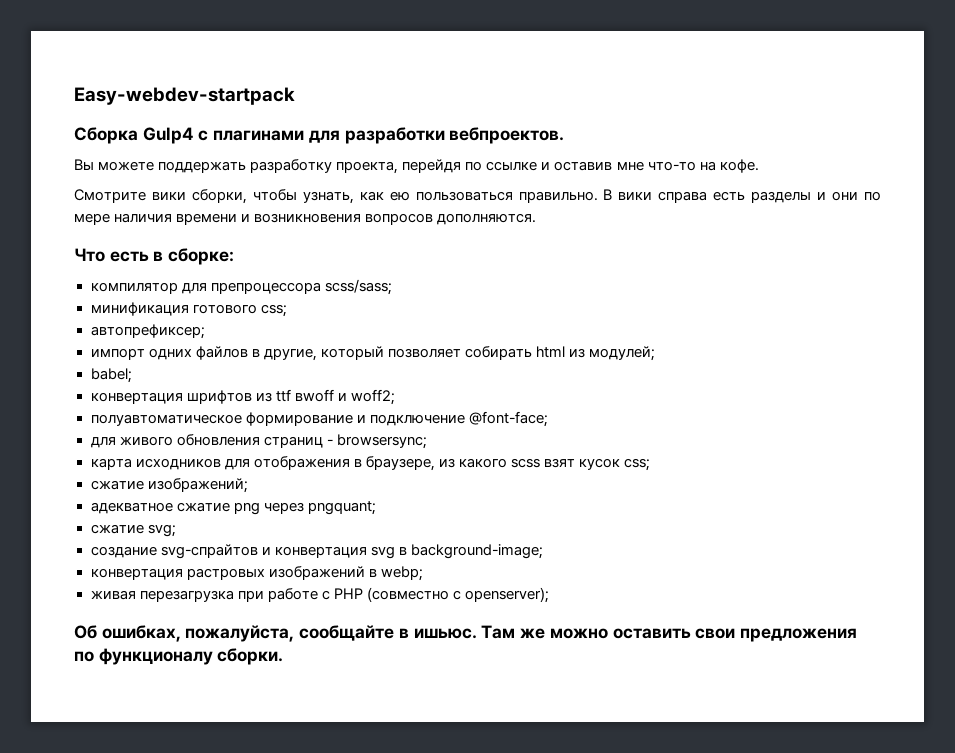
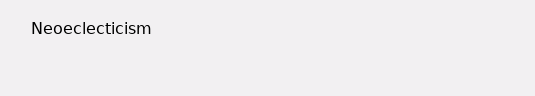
- Easy-webdev-startpack
- Сборка Gulp4 с плагинами для разработки вебпроектов.
- Вы можете поддержать разработку проекта, перейдя по ссылке и оставив мне что-то на кофе.
- Смотрите вики сборки, чтобы узнать, как ею пользоваться правильно. В вики справа есть разделы и они по мере наличия времени и возникновения вопросов дополняются.
- Что есть в сборке:
- компилятор для препроцессора scss/sass;
- минификация готового css;
- автопрефиксер;
- импорт одних файлов в другие, который позволяет собирать html из модулей;
- babel;
- конвертация шрифтов из ttf вwoff и woff2;
- полуавтоматическое формирование и подключение @font-face;
- для живого обновления страниц - browsersync;
- карта исходников для отображения в браузере, из какого scss взят кусок css;
- сжатие изображений;
- адекватное сжатие png через pngquant;
- сжатие svg;
- создание svg-спрайтов и конвертация svg в background-image;
- конвертация растровых изображений в webp;
- живая перезагрузка при работе с PHP (совместно с openserver);
- Об ошибках, пожалуйста, сообщайте в ишьюс. Там же можно оставить свои предложения по функционалу сборки.
+ Neoeclecticism

